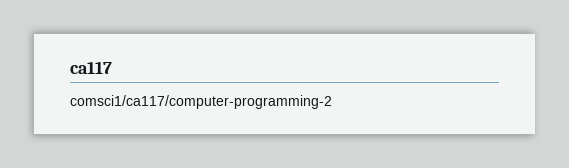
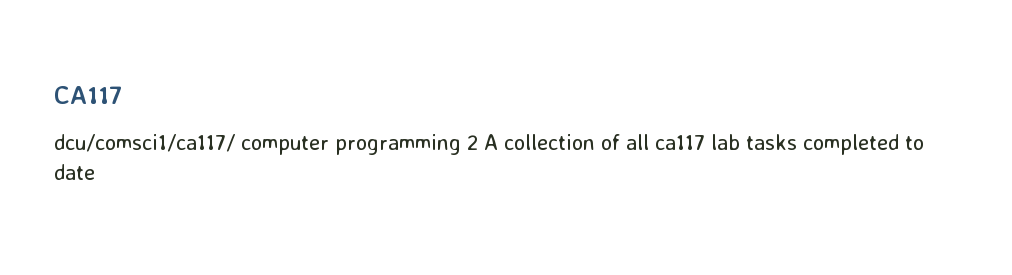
- ca117
- comsci1/ca117/computer-programming-2
+ CA117
+ dcu/comsci1/ca117/ computer programming 2 A collection of all ca117 lab tasks completed to date

